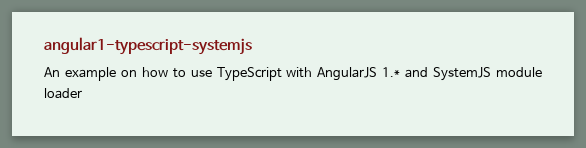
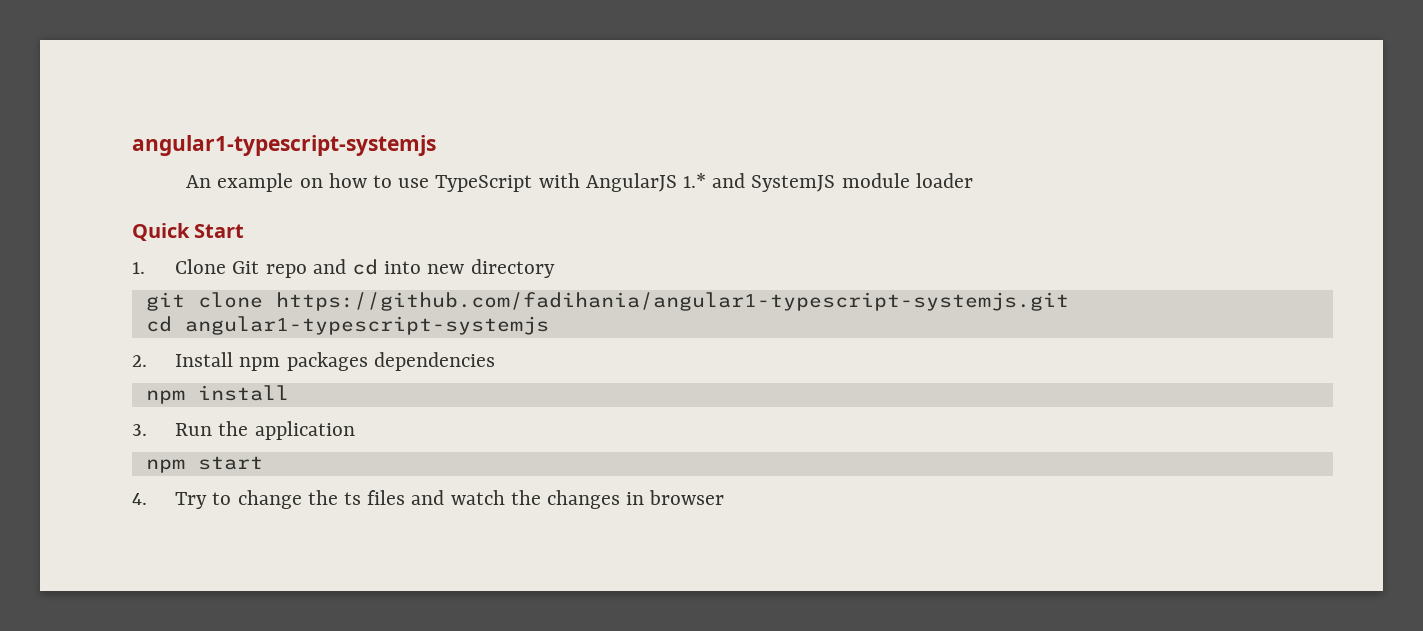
+ Quick Start
+ 1. Clone Git repo and cd into new directory
+ git clone https://github.com/fadihania/angular1-typescript-systemjs.git
+ cd angular1-typescript-systemjs
+ 2. Install npm packages dependencies
+ npm install
+ 3. Run the application
+ npm start
+ 4. Try to change the ts files and watch the changes in browser

